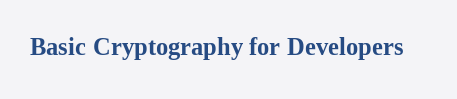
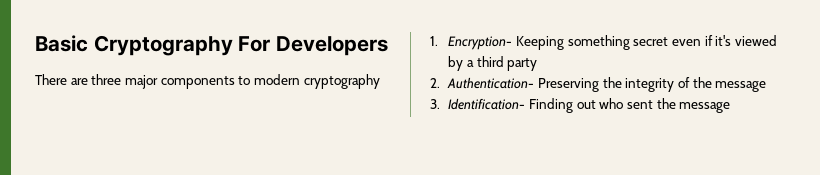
- Basic Cryptography for Developers
+ Basic Cryptography For Developers
+ There are three major components to modern cryptography
+ 1. Encryption- Keeping something secret even if it's viewed by a third party
+ 2. Authentication- Preserving the integrity of the message
+ 3. Identification- Finding out who sent the message

